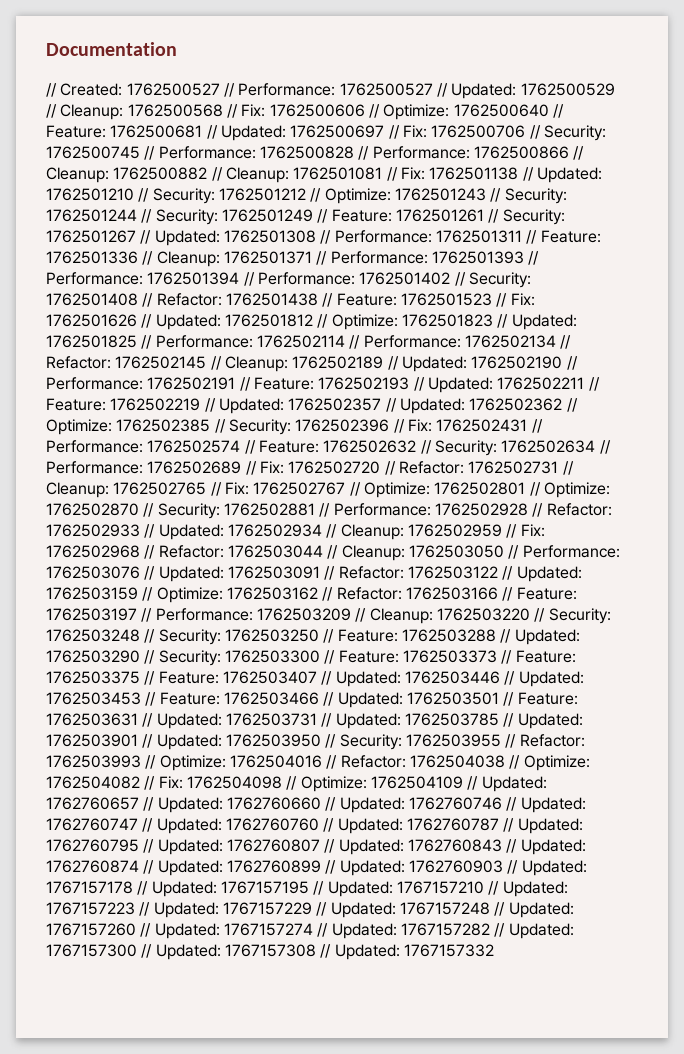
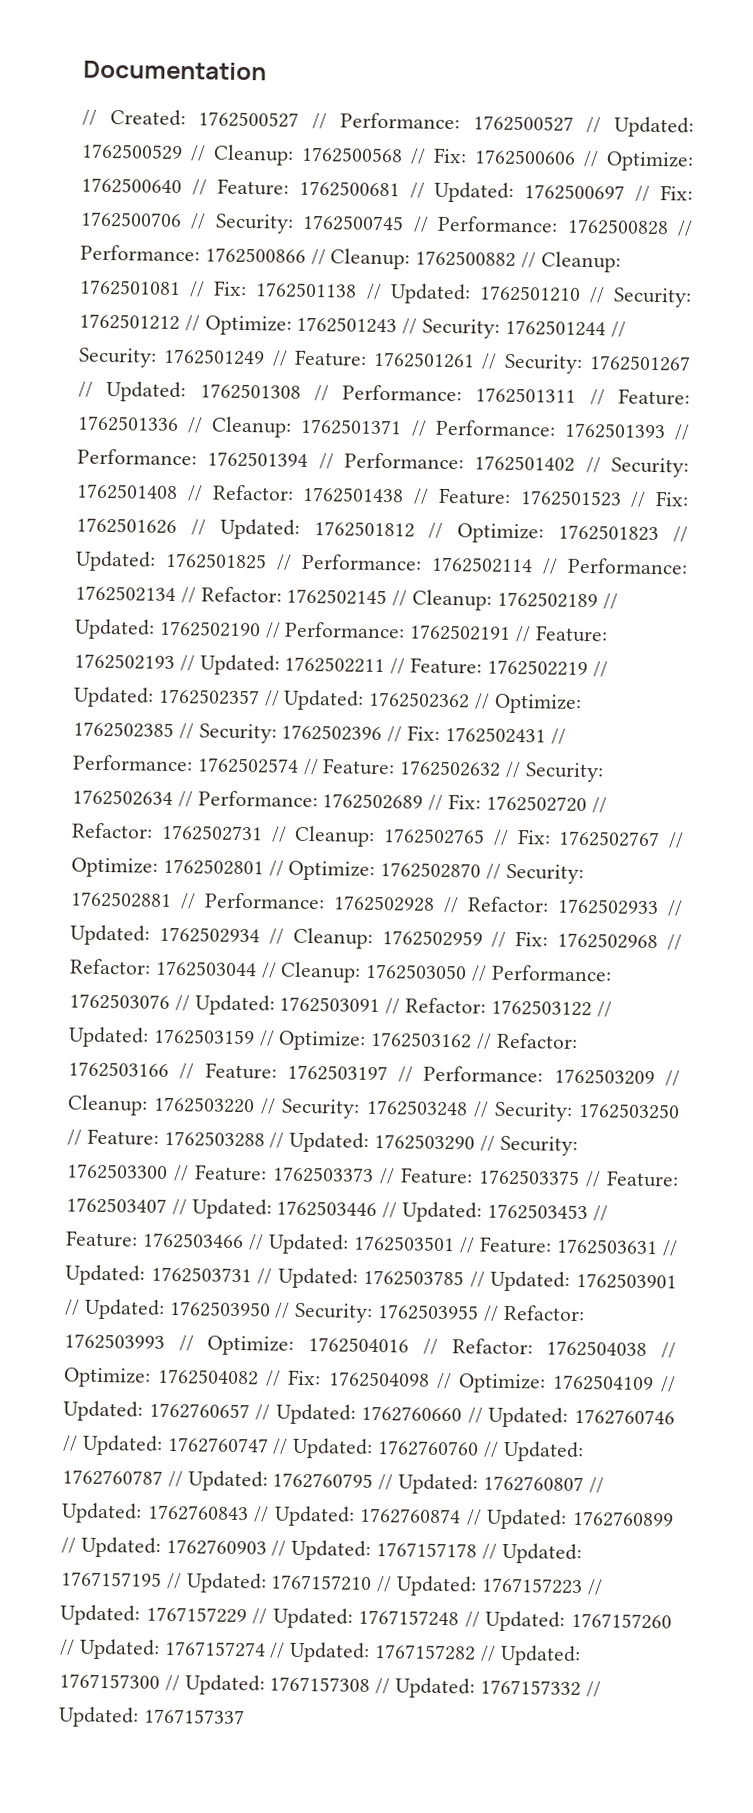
- 1767157332
+ 1767157332 // Updated: 1767157337

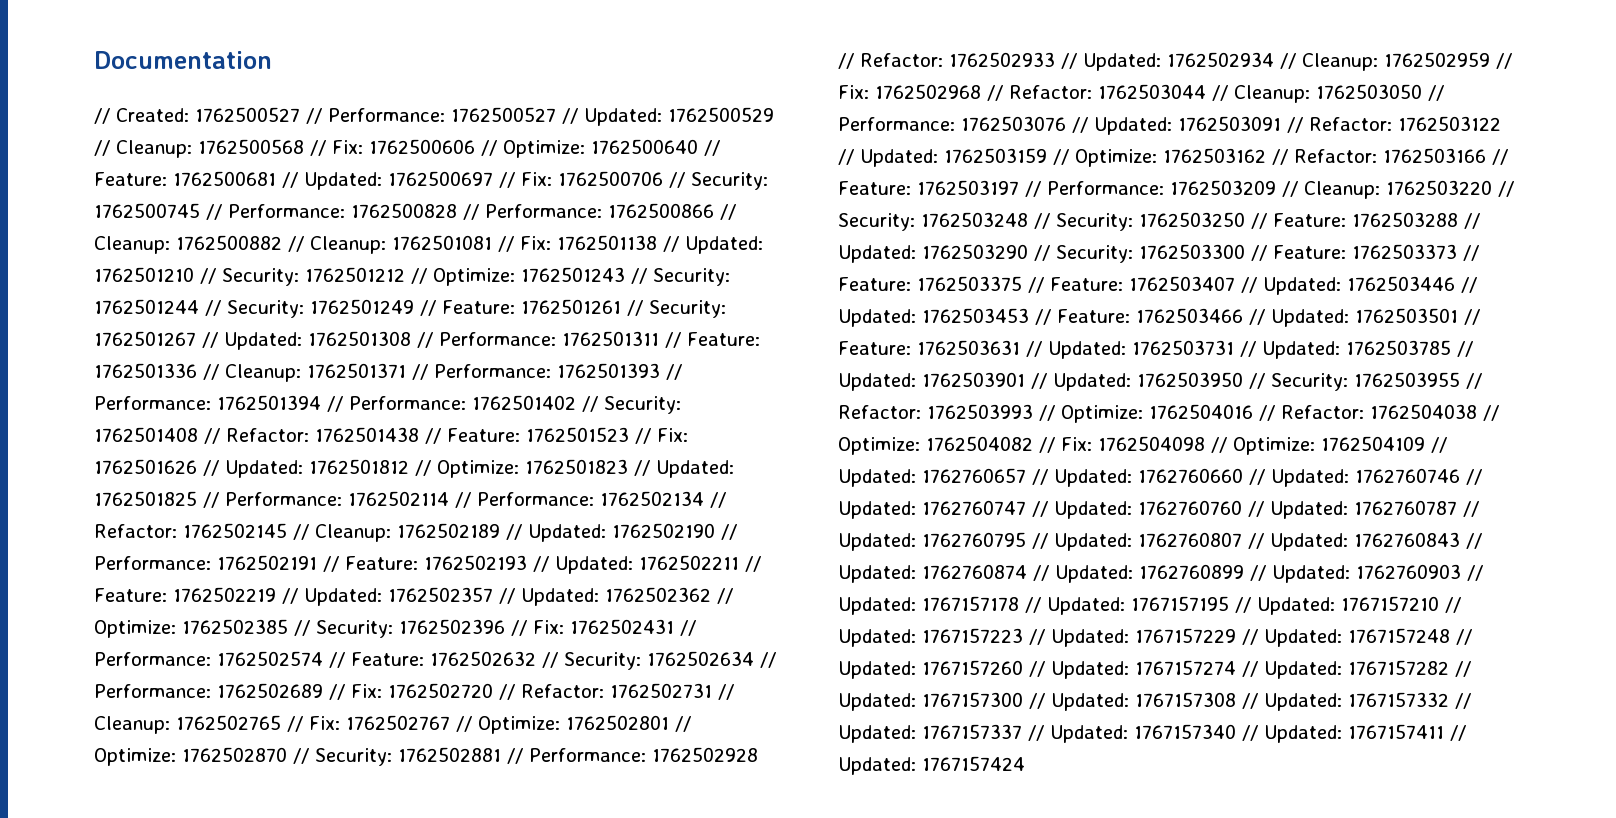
- 1767157337
+ 1767157337 // Updated: 1767157340 // Updated: 1767157411 // Updated: 1767157424

